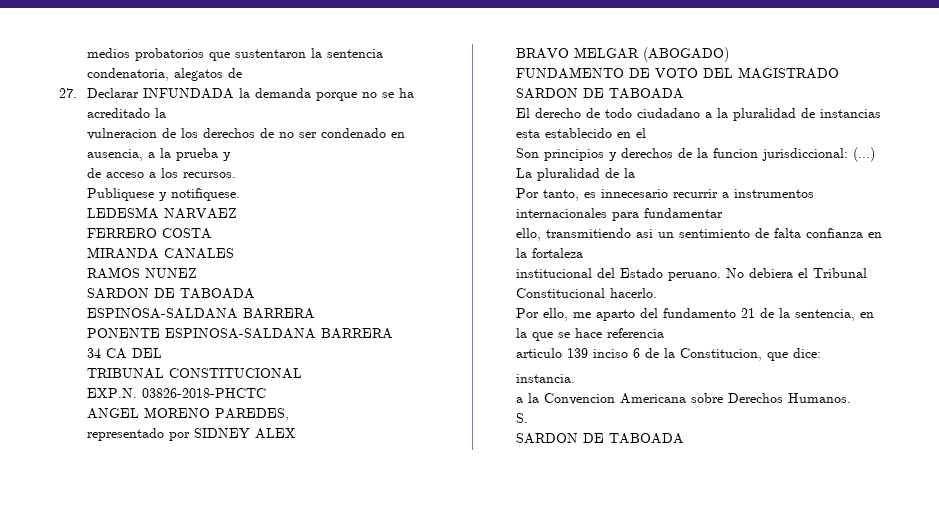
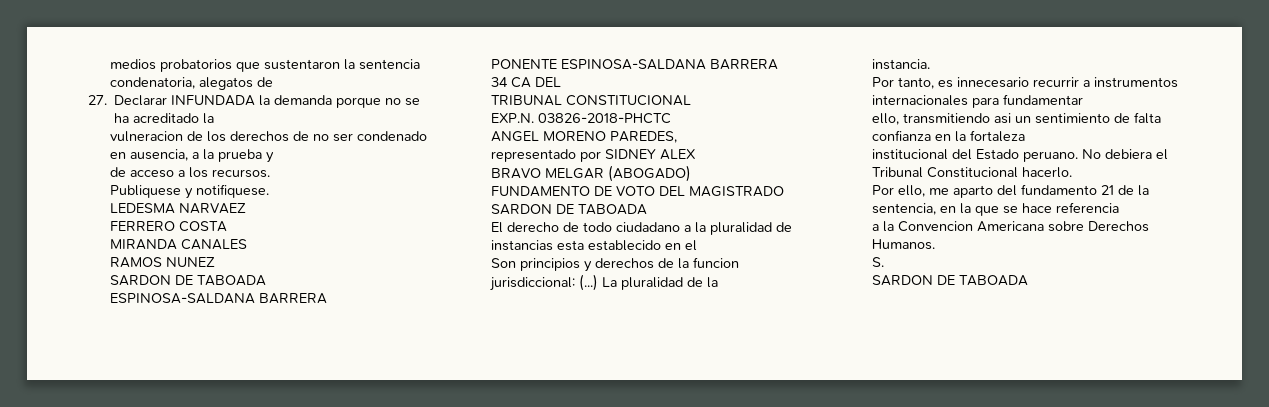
+ instancia.
- articulo 139 inciso 6 de la Constitucion, que dice:
- instancia.

